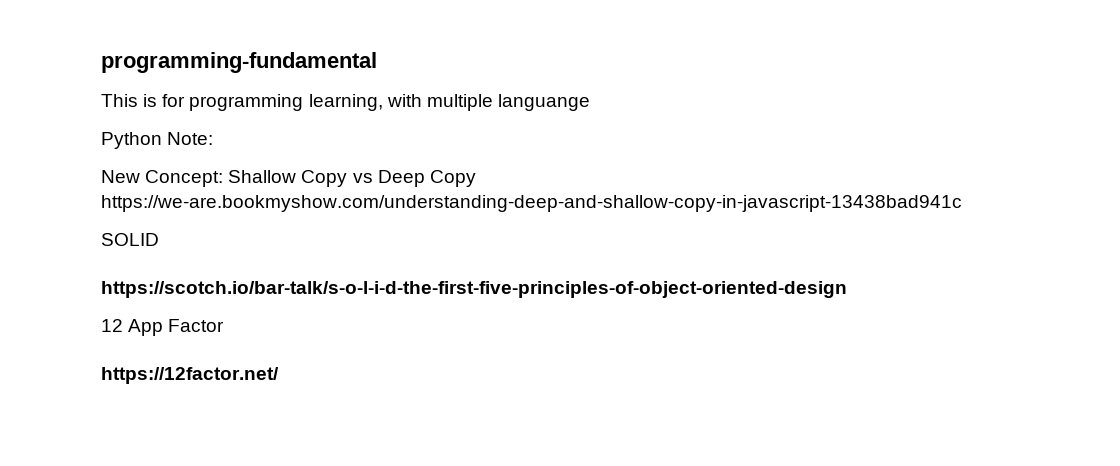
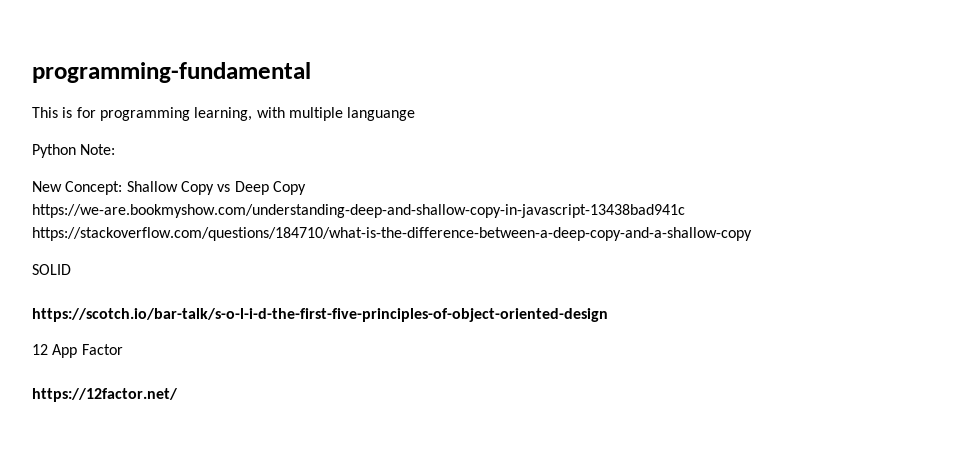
- New Concept: Shallow Copy vs Deep Copy https://we-are.bookmyshow.com/understanding-deep-and-shallow-copy-in-javascript-13438bad941c
+ New Concept: Shallow Copy vs Deep Copy https://we-are.bookmyshow.com/understanding-deep-and-shallow-copy-in-javascript-13438bad941c https://stackoverflow.com/questions/184710/what-is-the-difference-between-a-deep-copy-and-a-shallow-copy

